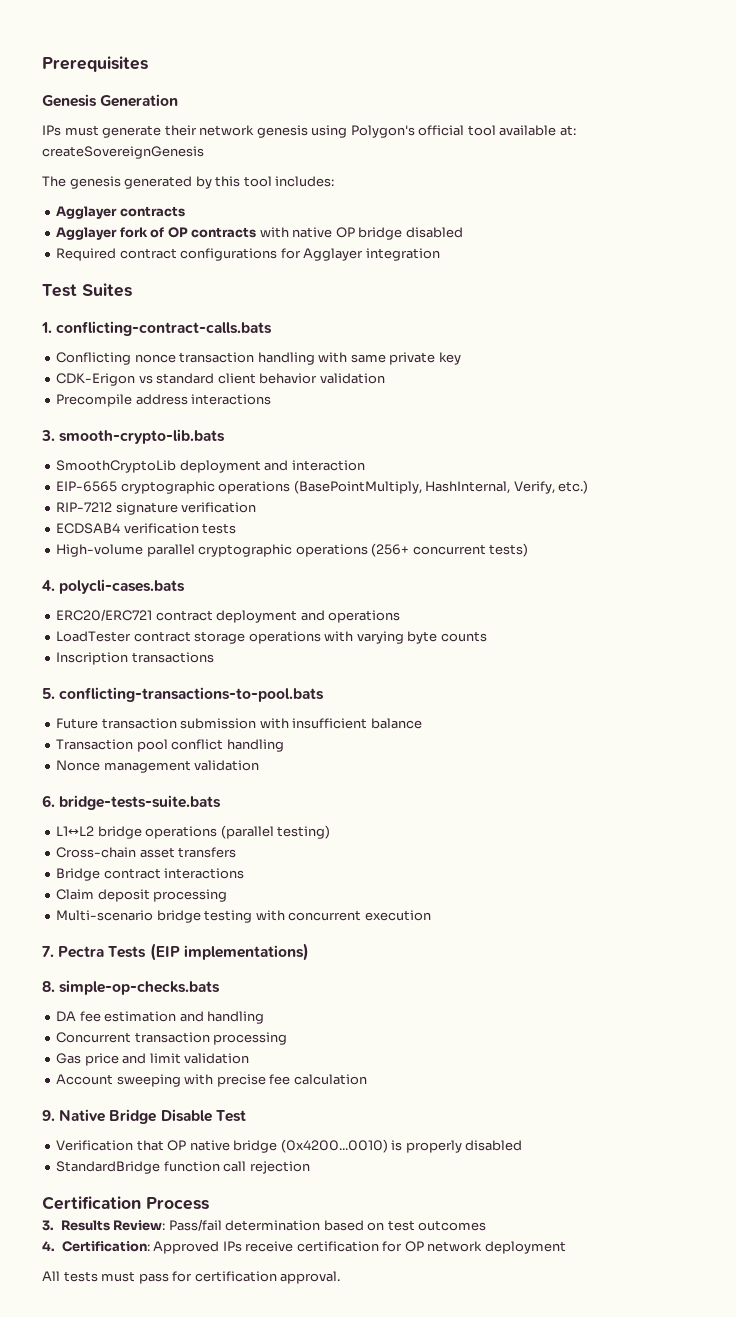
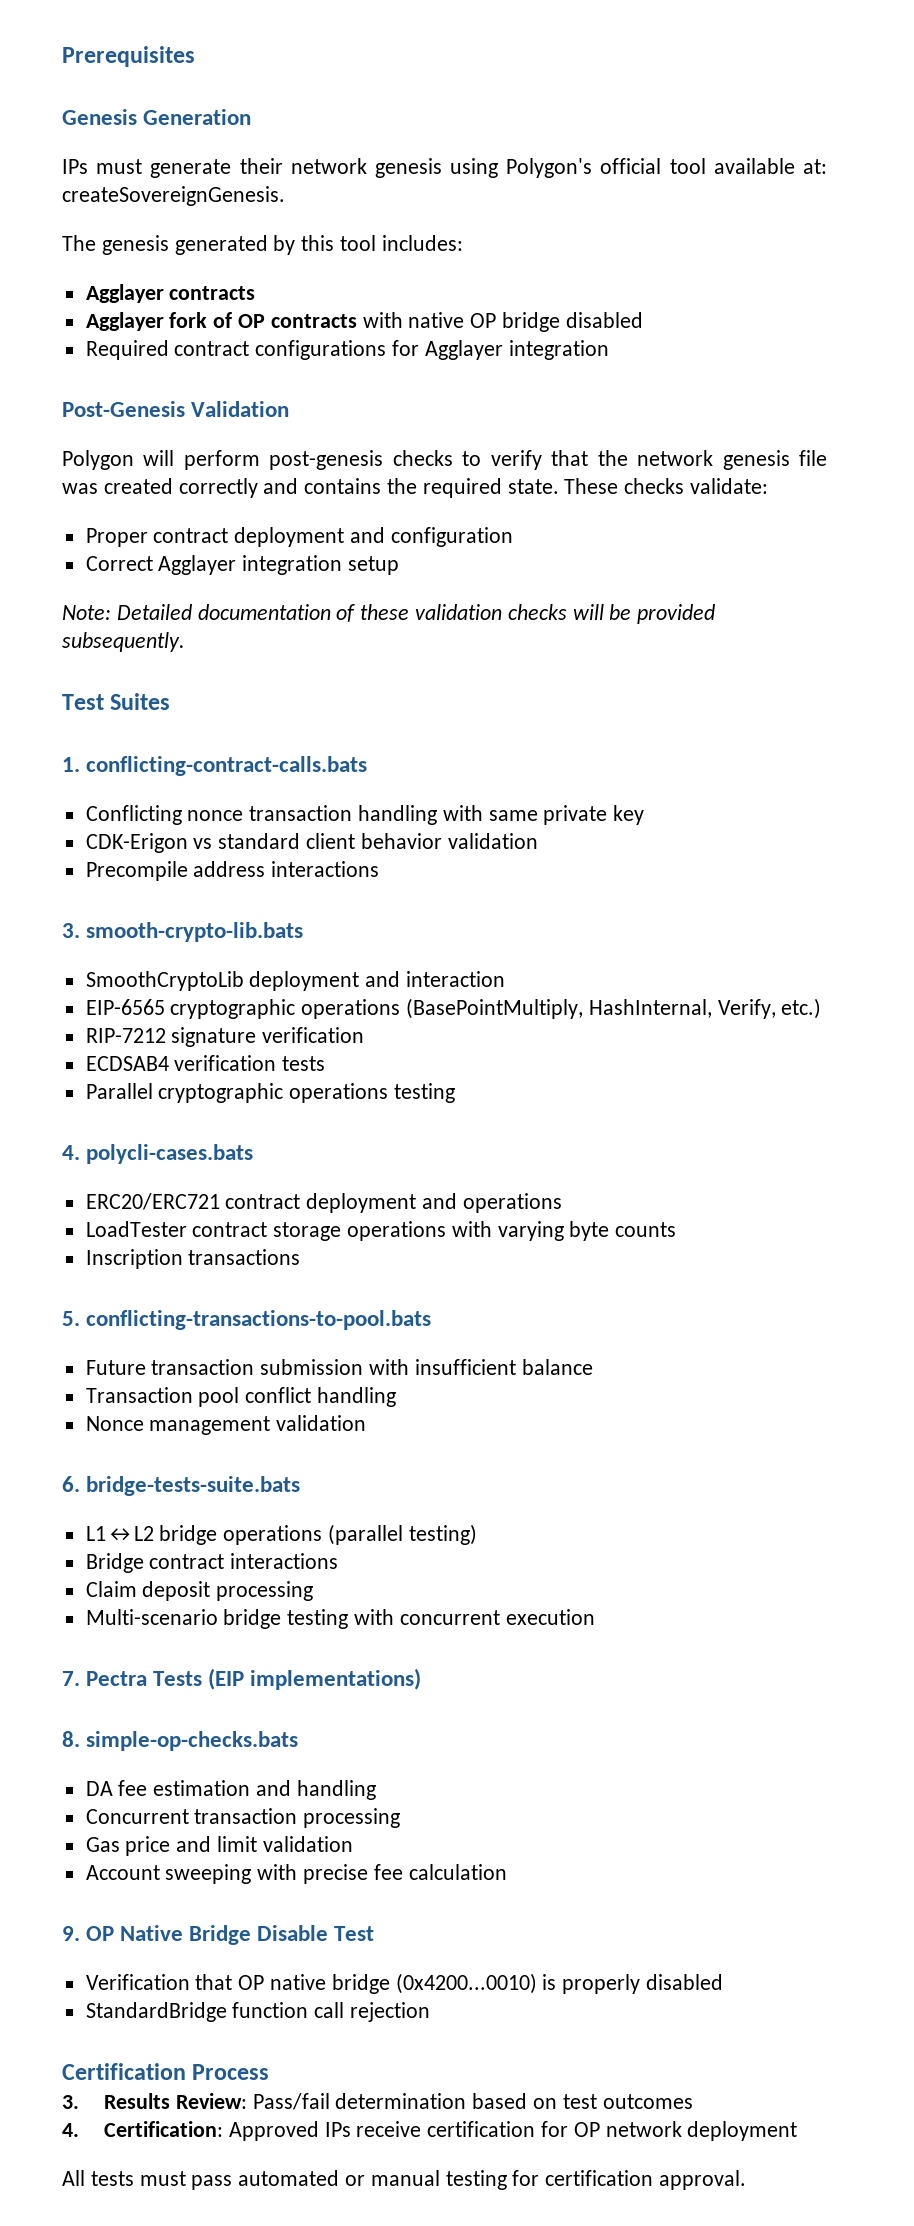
- IPs must generate their network genesis using Polygon's official tool available at: createSovereignGenesis
+ IPs must generate their network genesis using Polygon's official tool available at: createSovereignGenesis.
+ Post-Genesis Validation
+ Polygon will perform post-genesis checks to verify that the network genesis file was created correctly and contains the required state. These checks validate:
+ Proper contract deployment and configuration
+ Correct Agglayer integration setup
+ Note: Detailed documentation of these validation checks will be provided subsequently.
- High-volume parallel cryptographic operations (256+ concurrent tests)
+ Parallel cryptographic operations testing
- Cross-chain asset transfers
- 9. Native Bridge Disable Test
+ 9. OP Native Bridge Disable Test
- All tests must pass for certification approval.
+ All tests must pass automated or manual testing for certification approval.

